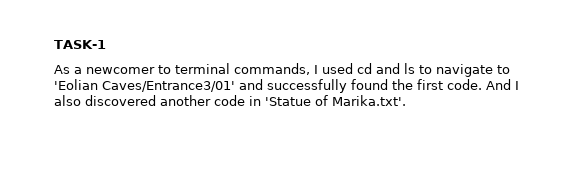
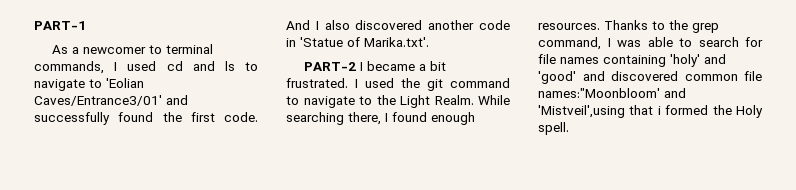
- TASK-1
+ PART-1
+ PART-2 I became a bit frustrated. I used the git command to navigate to the Light Realm. While searching there, I found enough resources. Thanks to the grep command, I was able to search for file names containing 'holy' and 'good' and discovered common file names:"Moonbloom' and 'Mistveil',using that i formed the Holy spell.

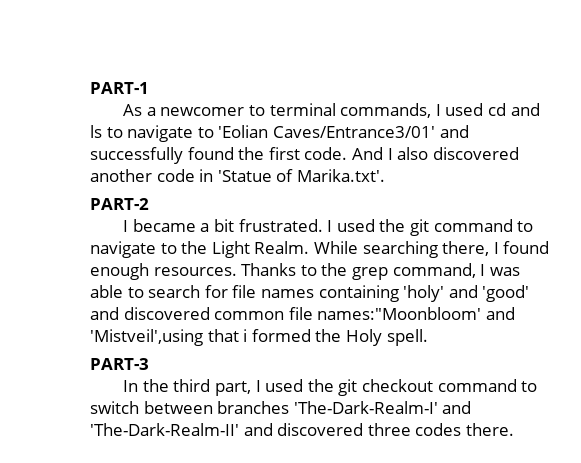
- PART-2 I became a bit frustrated.
+ PART-2
+ I became a bit frustrated.
+ PART-3
+ In the third part, I used the git checkout command to switch between branches 'The-Dark-Realm-I' and 'The-Dark-Realm-II' and discovered three codes there.

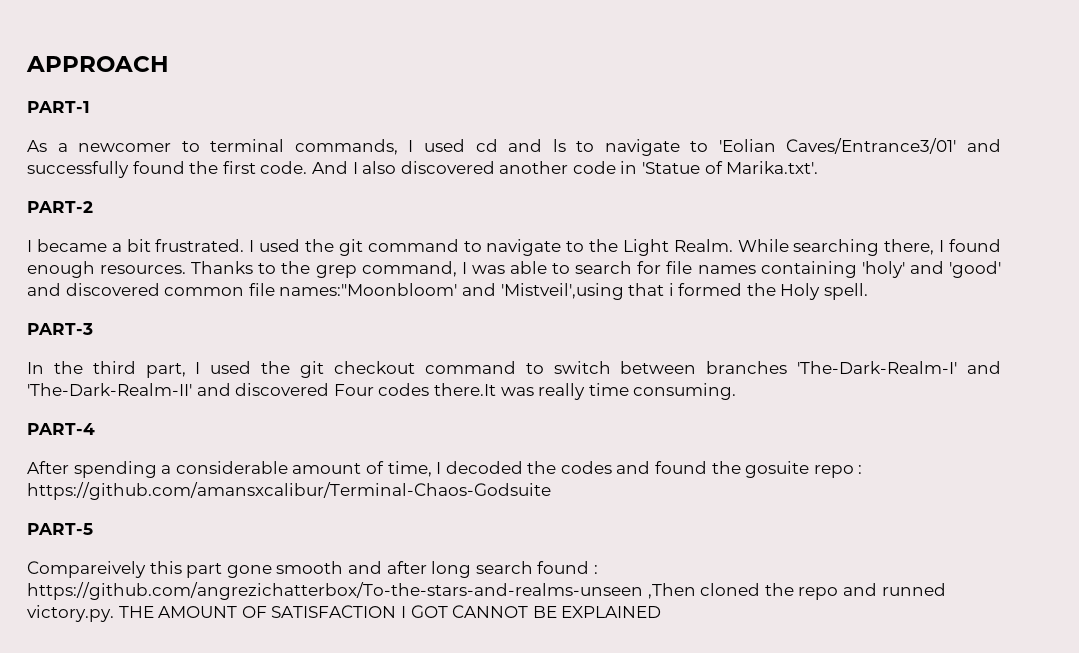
+ APPROACH
- In the third part, I used the git checkout command to switch between branches 'The-Dark-Realm-I' and 'The-Dark-Realm-II' and discovered three codes there.
+ In the third part, I used the git checkout command to switch between branches 'The-Dark-Realm-I' and 'The-Dark-Realm-II' and discovered Four codes there.It was really time consuming.
+ PART-4
+ After spending a considerable amount of time, I decoded the codes and found the gosuite repo : https://github.com/amansxcalibur/Terminal-Chaos-Godsuite
+ PART-5
+ Compareively this part gone smooth and after long search found : https://github.com/angrezichatterbox/To-the-stars-and-realms-unseen ,Then cloned the repo and runned victory.py. THE AMOUNT OF SATISFACTION I GOT CANNOT BE EXPLAINED

